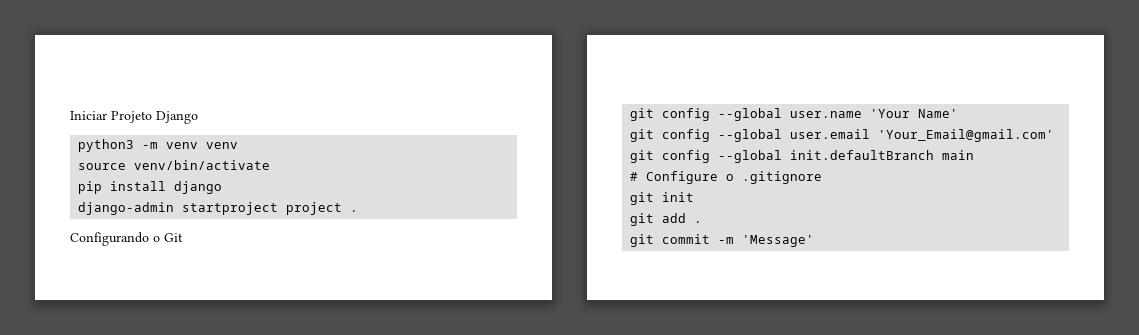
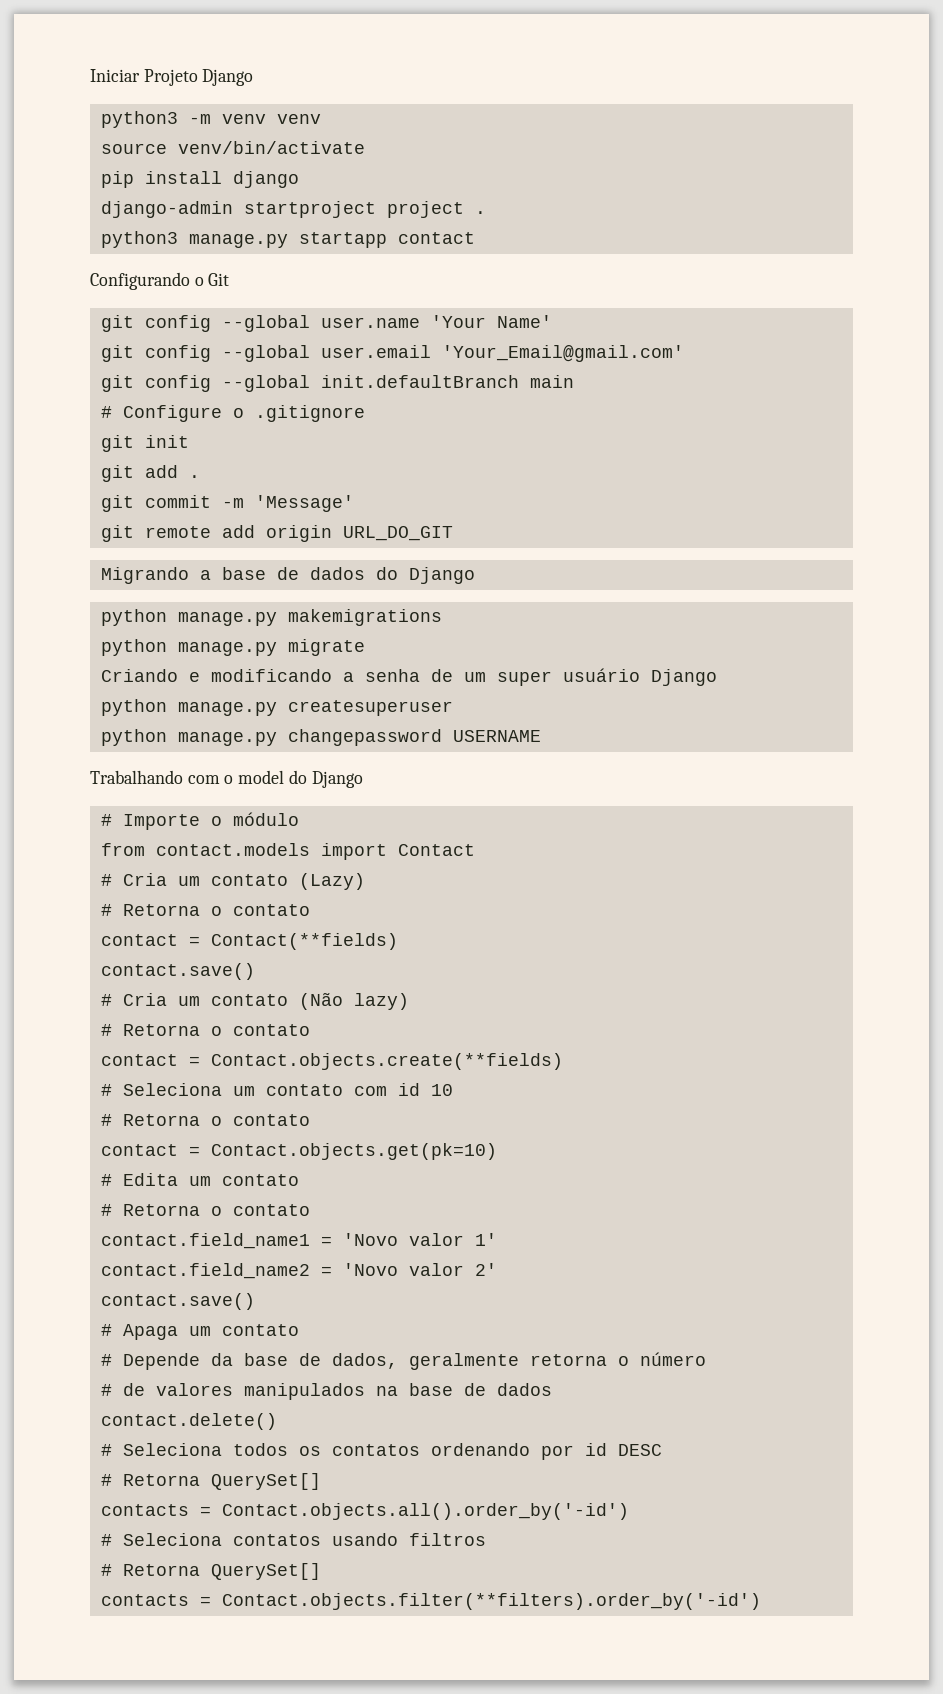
+ python3 manage.py startapp contact
+ git remote add origin URL_DO_GIT
+ Migrando a base de dados do Django
+ python manage.py makemigrations
+ python manage.py migrate
+ Criando e modificando a senha de um super usuário Django
+ python manage.py createsuperuser
+ python manage.py changepassword USERNAME
+ Trabalhando com o model do Django
+ # Importe o módulo
+ from contact.models import Contact
+ # Cria um contato (Lazy)
+ # Retorna o contato
+ contact = Contact(**fields)
+ contact.save()
+ # Cria um contato (Não lazy)
+ # Retorna o contato
+ contact = Contact.objects.create(**fields)
+ # Seleciona um contato com id 10
+ # Retorna o contato
+ contact = Contact.objects.get(pk=10)
+ # Edita um contato
+ # Retorna o contato
+ contact.field_name1 = 'Novo valor 1'
+ contact.field_name2 = 'Novo valor 2'
+ contact.save()
+ # Apaga um contato
+ # Depende da base de dados, geralmente retorna o número
+ # de valores manipulados na base de dados
+ contact.delete()
+ # Seleciona todos os contatos ordenando por id DESC
+ # Retorna QuerySet[]
+ contacts = Contact.objects.all().order_by('-id')
+ # Seleciona contatos usando filtros
+ # Retorna QuerySet[]
+ contacts = Contact.objects.filter(**filters).order_by('-id')

